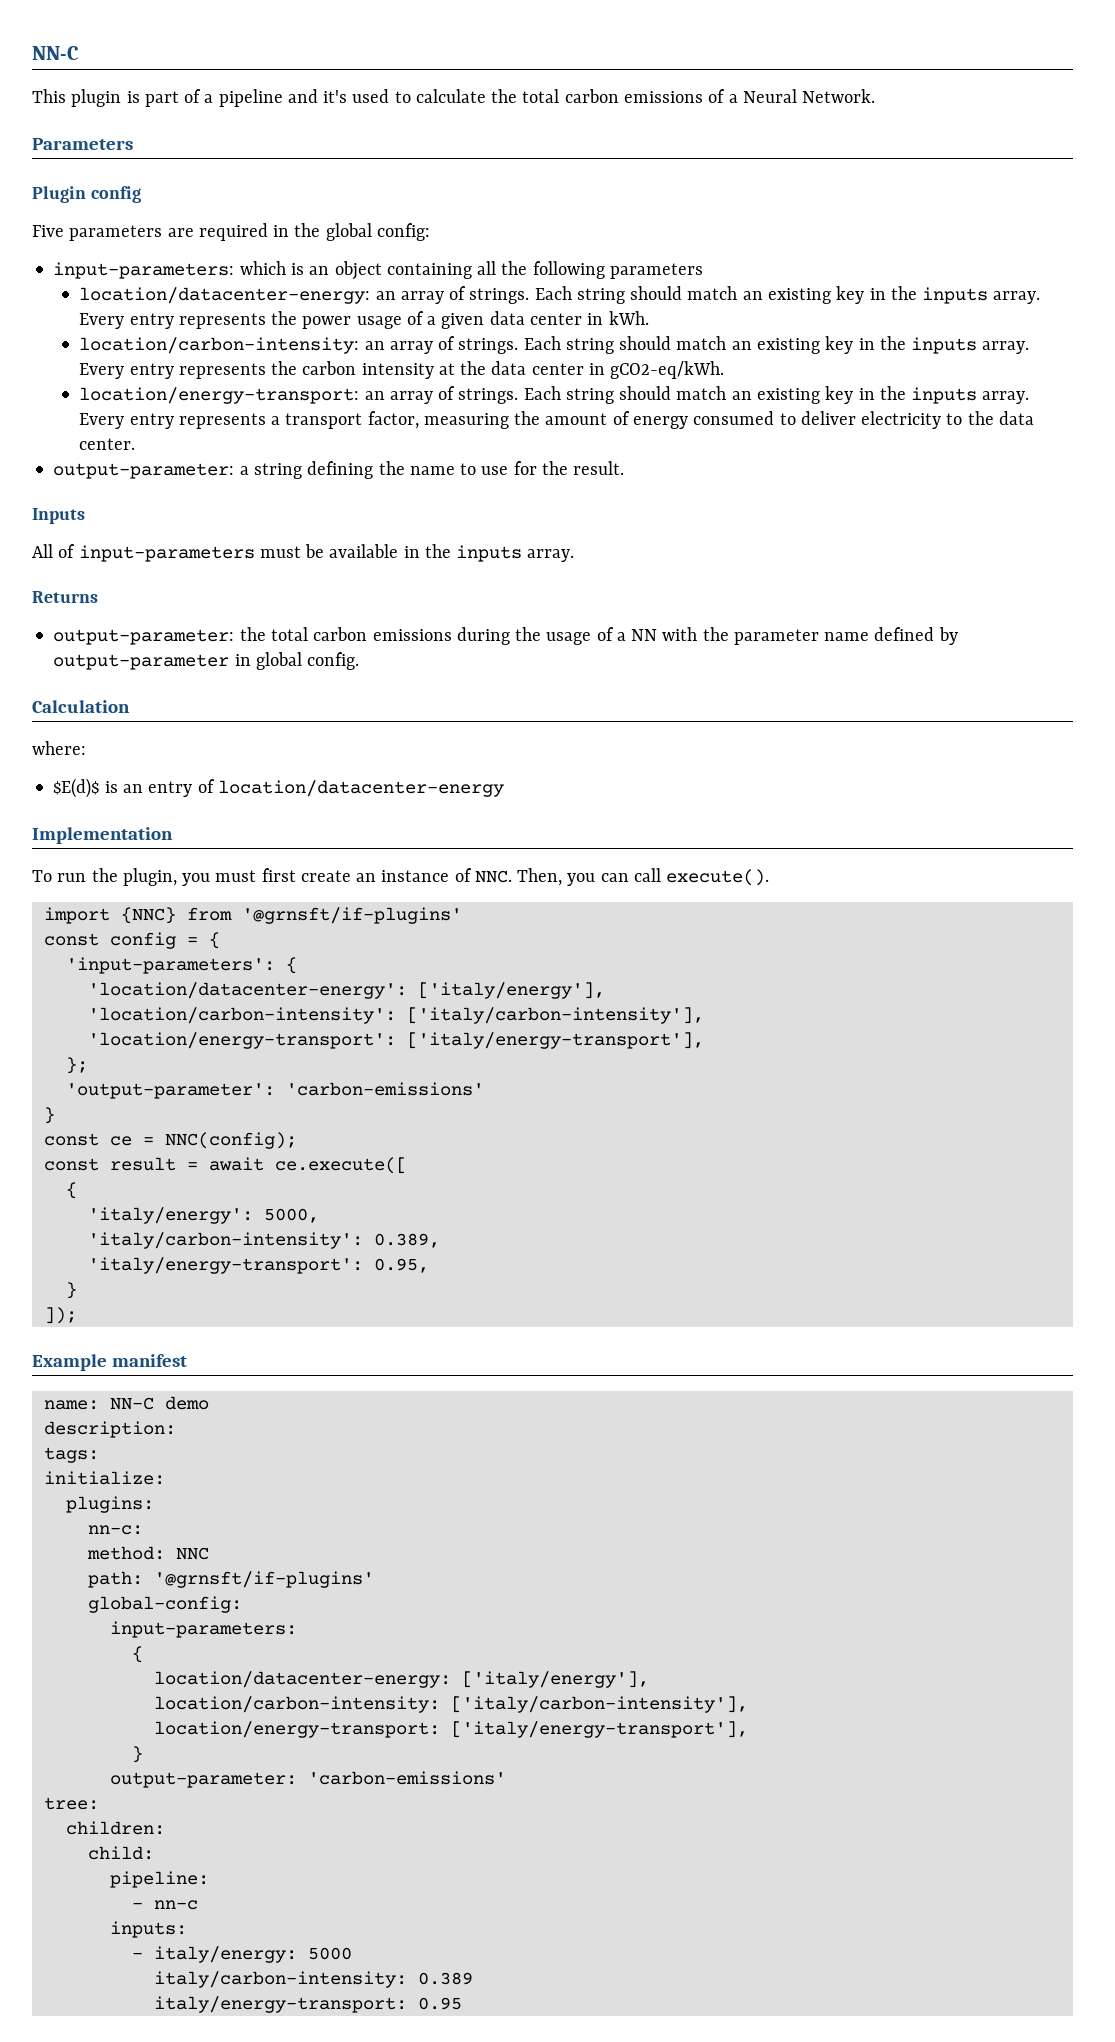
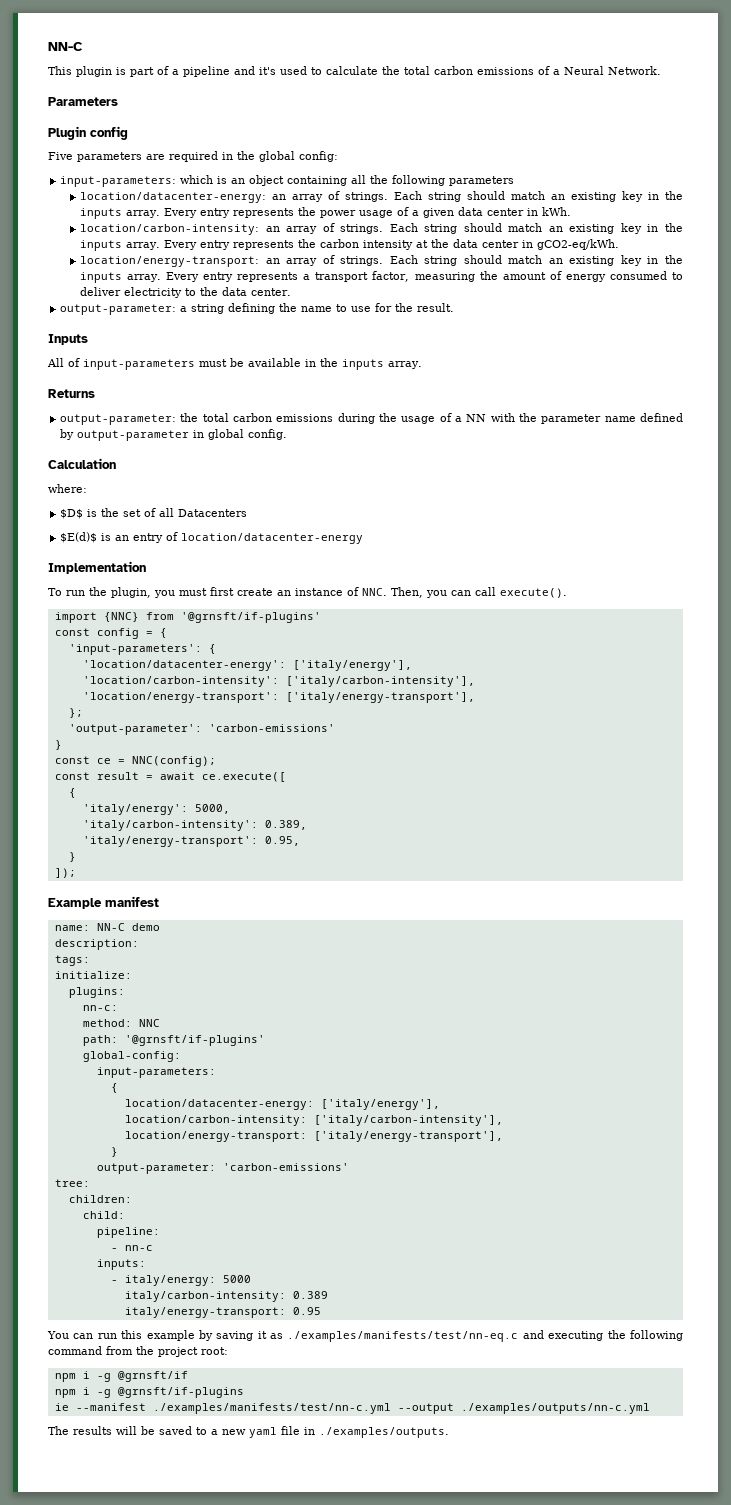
+ $D$ is the set of all Datacenters
+ You can run this example by saving it as ./examples/manifests/test/nn-eq.c and executing the following command from the project root:
+ npm i -g @grnsft/if
+ npm i -g @grnsft/if-plugins
+ ie --manifest ./examples/manifests/test/nn-c.yml --output ./examples/outputs/nn-c.yml
+ The results will be saved to a new yaml file in ./examples/outputs.

